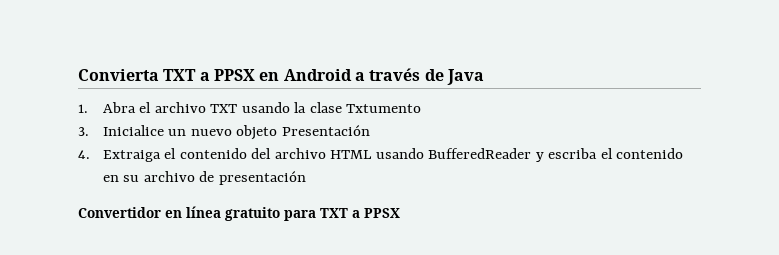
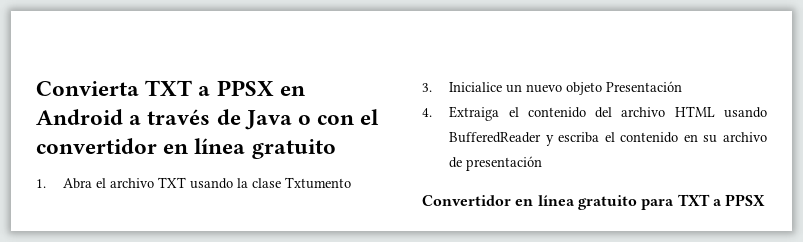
- Convierta TXT a PPSX en Android a través de Java
+ Convierta TXT a PPSX en Android a través de Java o con el convertidor en línea gratuito

